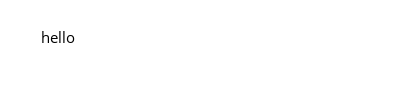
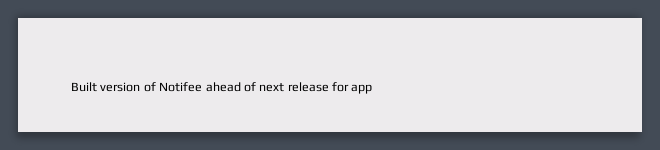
- hello
+ Built version of Notifee ahead of next release for app

